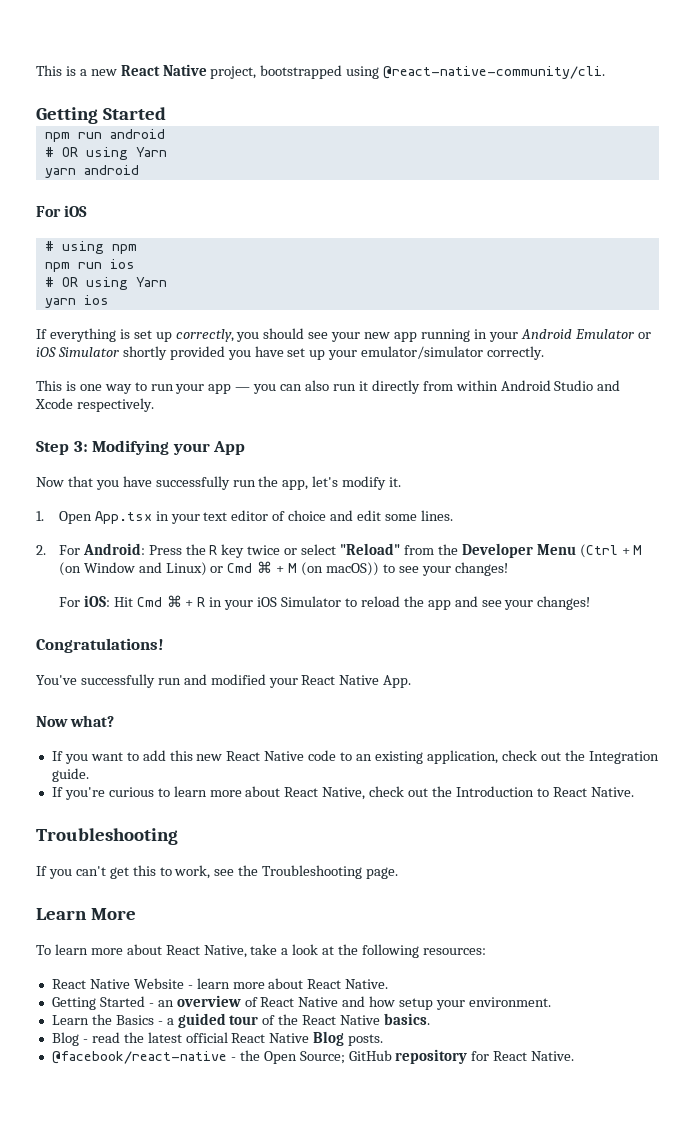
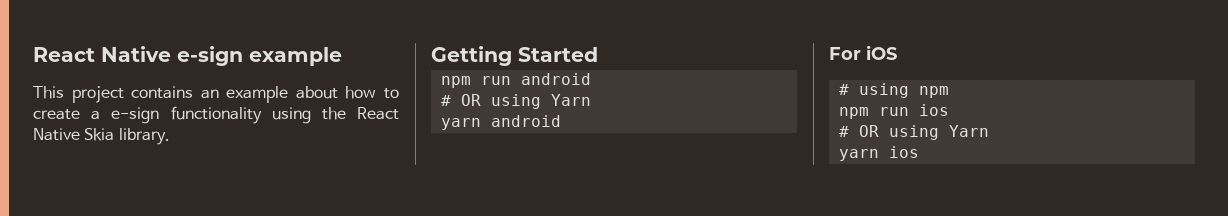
- This is a new React Native project, bootstrapped using @react-native-community/cli.
+ React Native e-sign example
+ This project contains an example about how to create a e-sign functionality using the React Native Skia library.
- If everything is set up correctly, you should see your new app running in your Android Emulator or iOS Simulator shortly provided you have set up your emulator/simulator correctly.
- This is one way to run your app — you can also run it directly from within Android Studio and Xcode respectively.
- Step 3: Modifying your App
- Now that you have successfully run the app, let's modify it.
- 1. Open App.tsx in your text editor of choice and edit some lines.
- 2. For Android: Press the R key twice or select "Reload" from the Developer Menu (Ctrl + M (on Window and Linux) or Cmd ⌘ + M (on macOS)) to see your changes!
- For iOS: Hit Cmd ⌘ + R in your iOS Simulator to reload the app and see your changes!
- Congratulations!
- You've successfully run and modified your React Native App.
- Now what?
- If you want to add this new React Native code to an existing application, check out the Integration guide.
- If you're curious to learn more about React Native, check out the Introduction to React Native.
- Troubleshooting
- If you can't get this to work, see the Troubleshooting page.
- Learn More
- To learn more about React Native, take a look at the following resources:
- React Native Website - learn more about React Native.
- Getting Started - an overview of React Native and how setup your environment.
- Learn the Basics - a guided tour of the React Native basics.
- Blog - read the latest official React Native Blog posts.
- @facebook/react-native - the Open Source; GitHub repository for React Native.

